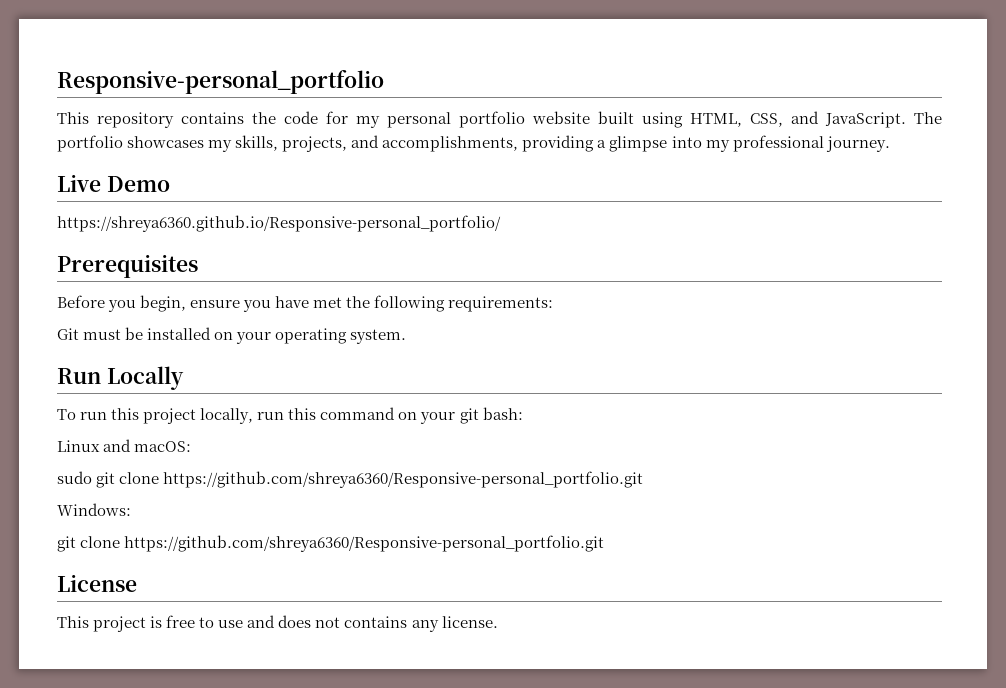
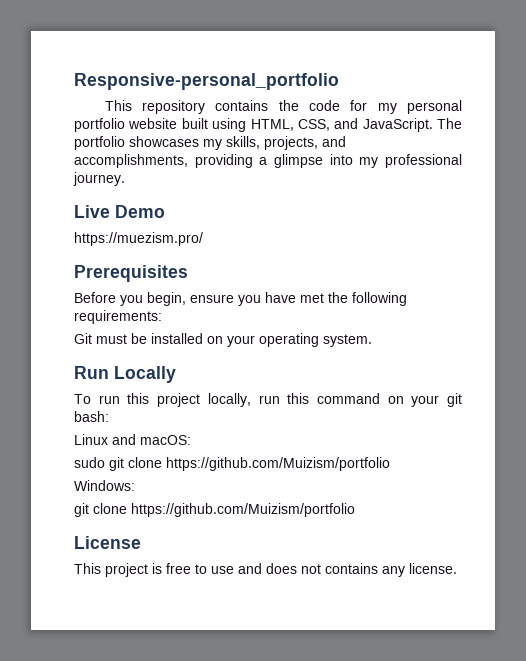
- https://shreya6360.github.io/Responsive-personal_portfolio/
+ https://muezism.pro/
- sudo git clone https://github.com/shreya6360/Responsive-personal_portfolio.git
+ sudo git clone https://github.com/Muizism/portfolio
  Windows:
- git clone https://github.com/shreya6360/Responsive-personal_portfolio.git
+ git clone https://github.com/Muizism/portfolio

